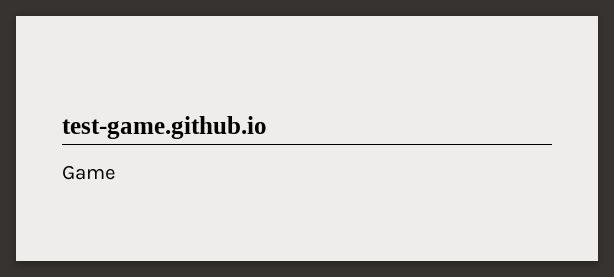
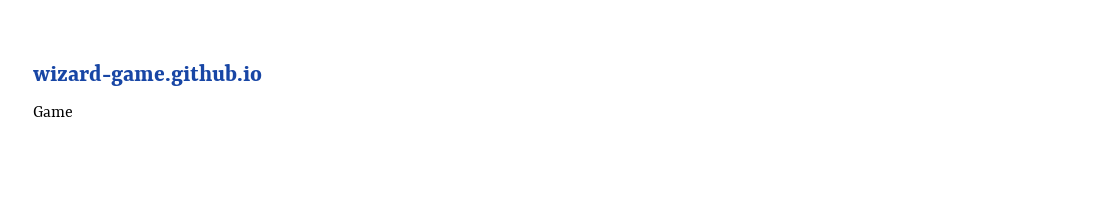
- test-game.github.io
+ wizard-game.github.io

